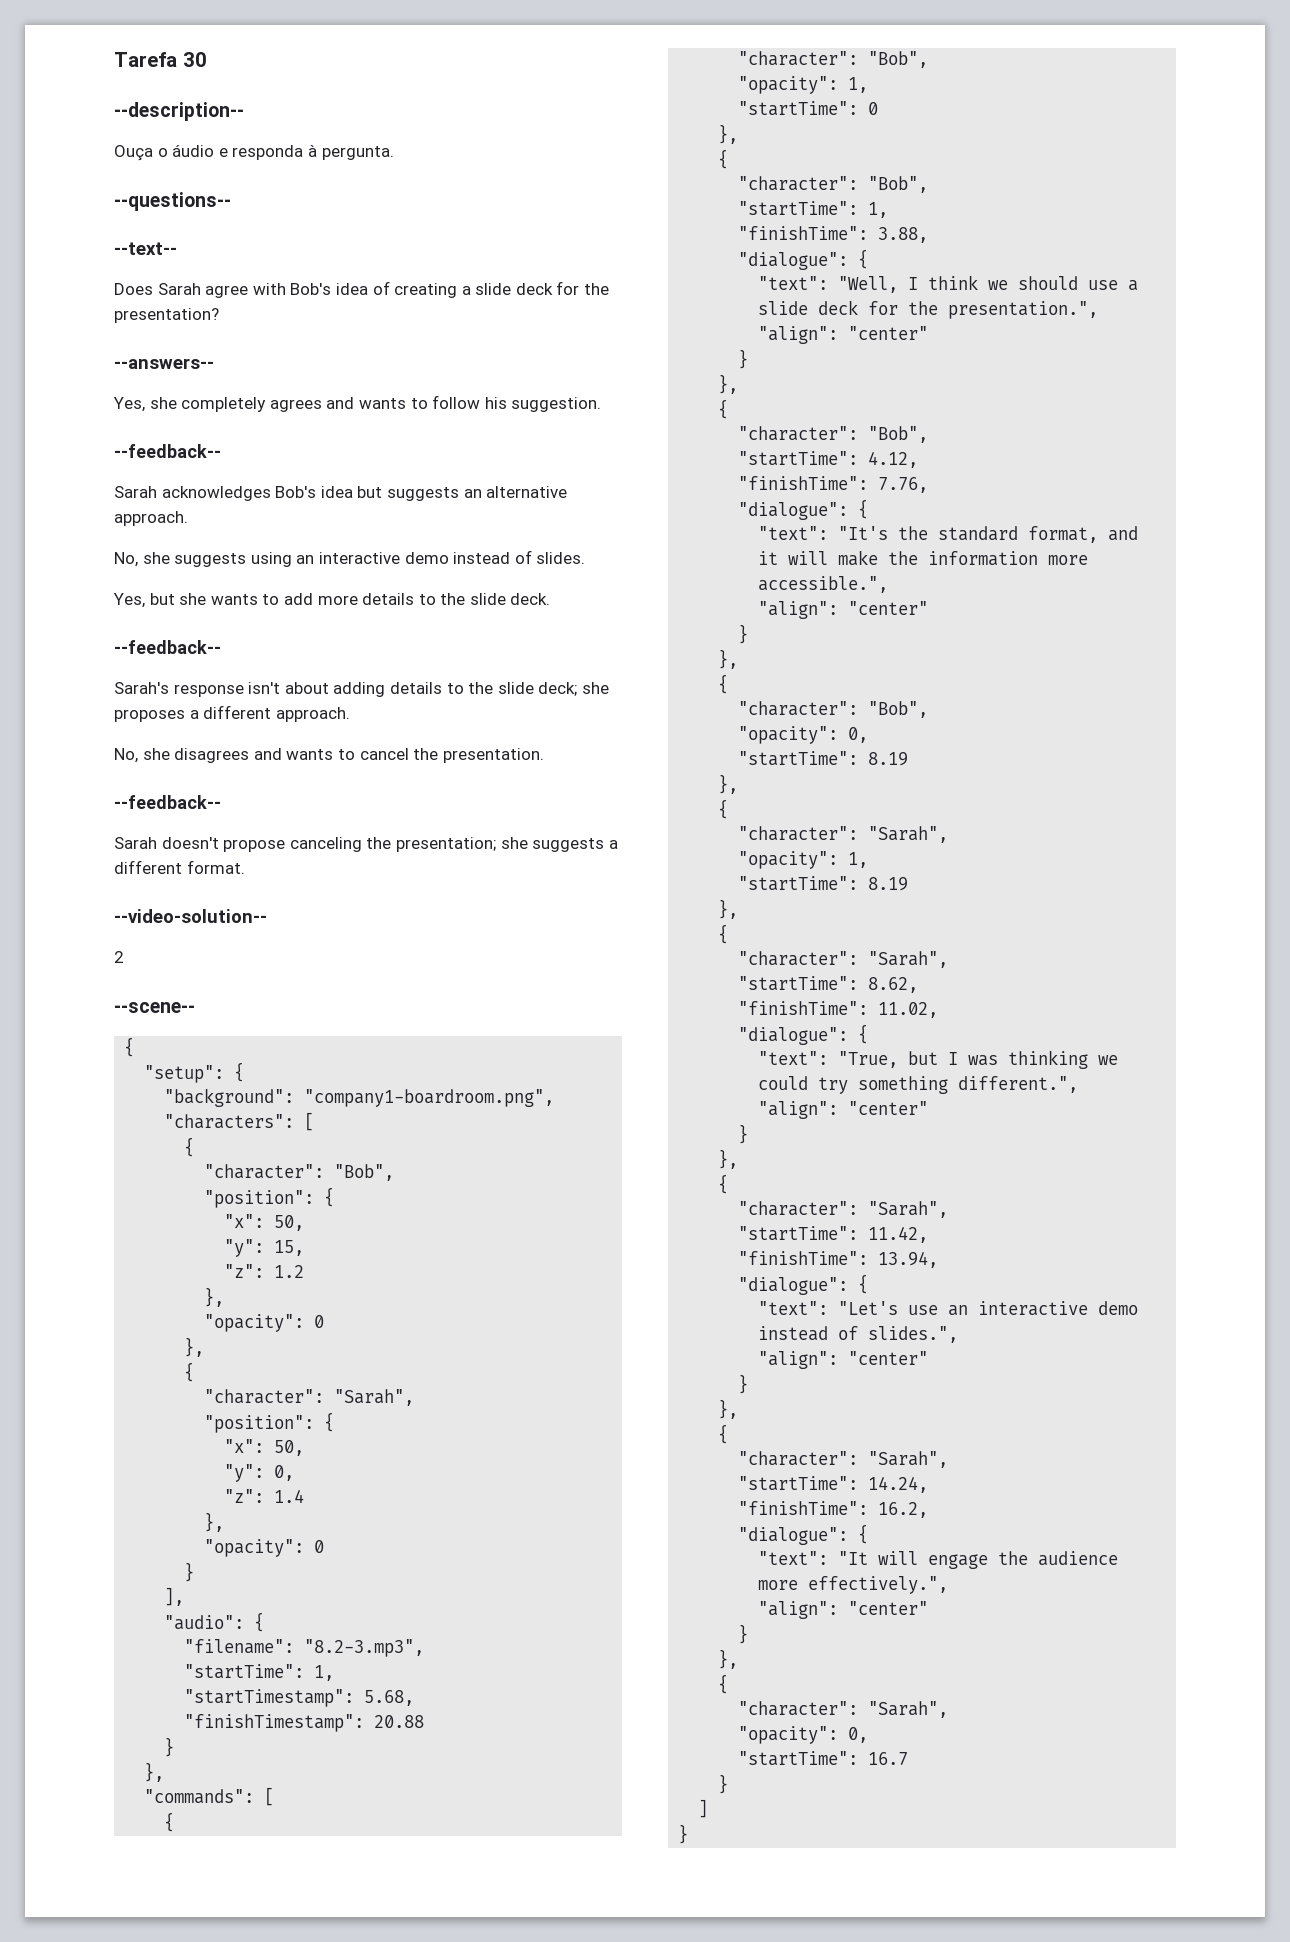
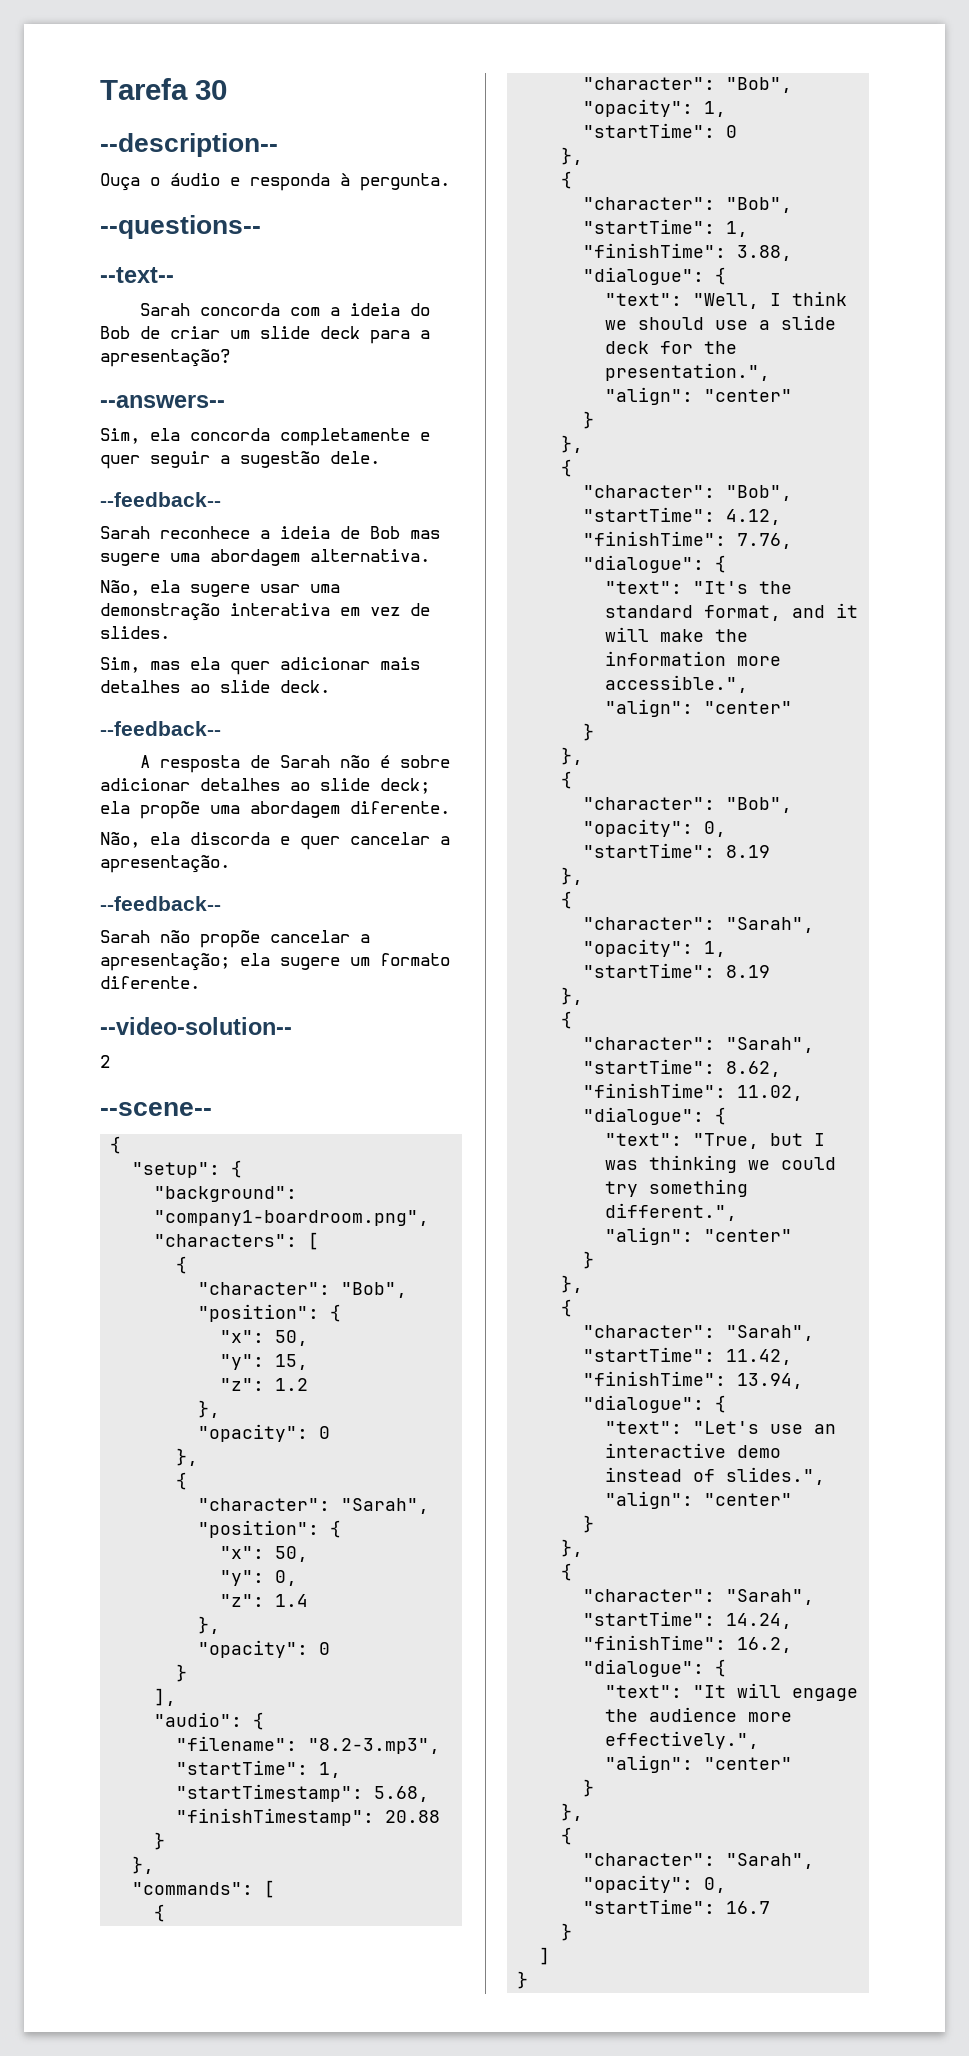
- Does Sarah agree with Bob's idea of creating a slide deck for the presentation?
+ Sarah concorda com a ideia do Bob de criar um slide deck para a apresentação?
  --answers--
- Yes, she completely agrees and wants to follow his suggestion.
+ Sim, ela concorda completamente e quer seguir a sugestão dele.
  --feedback--
- Sarah acknowledges Bob's idea but suggests an alternative approach.
- No, she suggests using an interactive demo instead of slides.
- Yes, but she wants to add more details to the slide deck.
+ Sarah reconhece a ideia de Bob mas sugere uma abordagem alternativa.
+ Não, ela sugere usar uma demonstração interativa em vez de slides.
+ Sim, mas ela quer adicionar mais detalhes ao slide deck.
  --feedback--
- Sarah's response isn't about adding details to the slide deck; she proposes a different approach.
- No, she disagrees and wants to cancel the presentation.
+ A resposta de Sarah não é sobre adicionar detalhes ao slide deck; ela propõe uma abordagem diferente.
+ Não, ela discorda e quer cancelar a apresentação.
  --feedback--
- Sarah doesn't propose canceling the presentation; she suggests a different format.
+ Sarah não propõe cancelar a apresentação; ela sugere um formato diferente.

